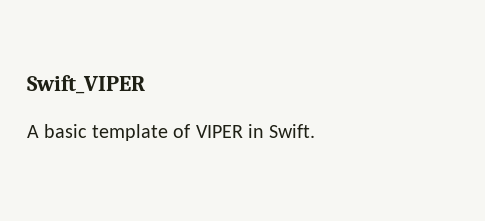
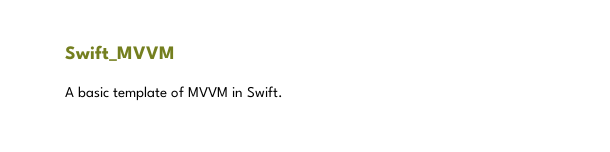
- Swift_VIPER
+ Swift_MVVM
- A basic template of VIPER in Swift.
+ A basic template of MVVM in Swift.

